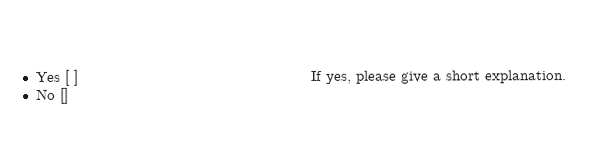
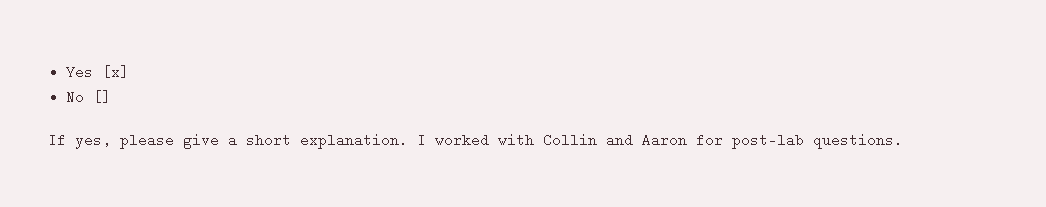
- Yes [ ]
+ Yes [x]
+ I worked with Collin and Aaron for post-lab questions.

